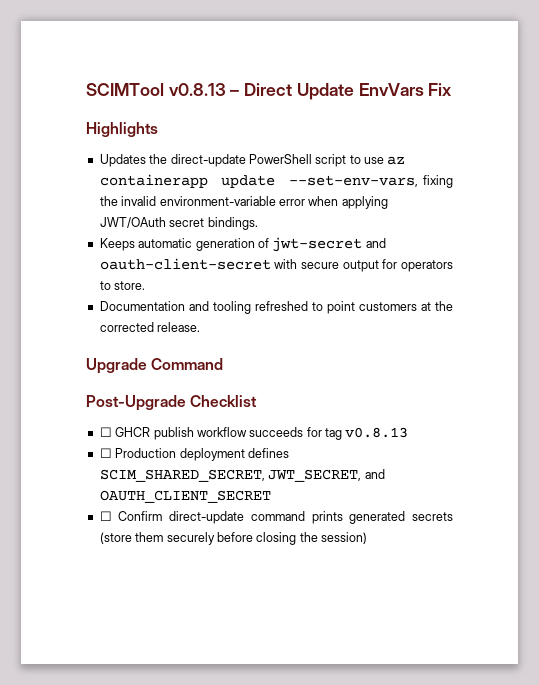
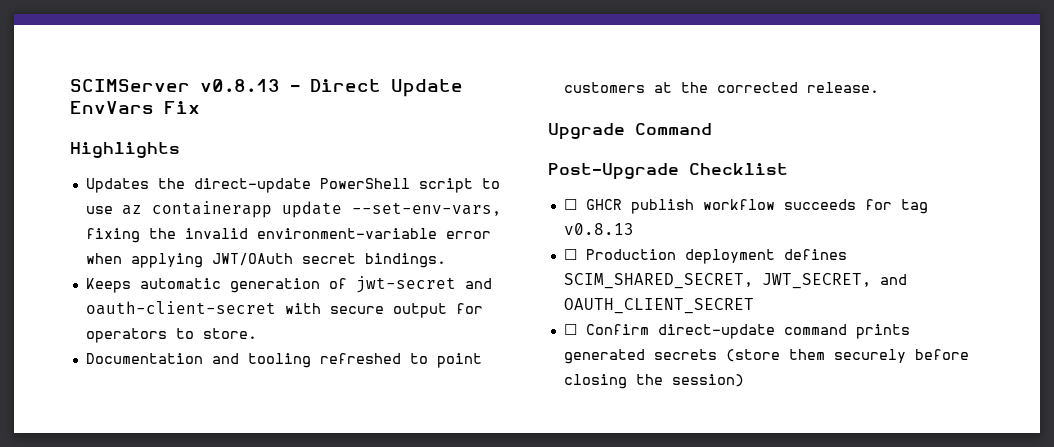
- SCIMTool v0.8.13 – Direct Update EnvVars Fix
+ SCIMServer v0.8.13 – Direct Update EnvVars Fix

